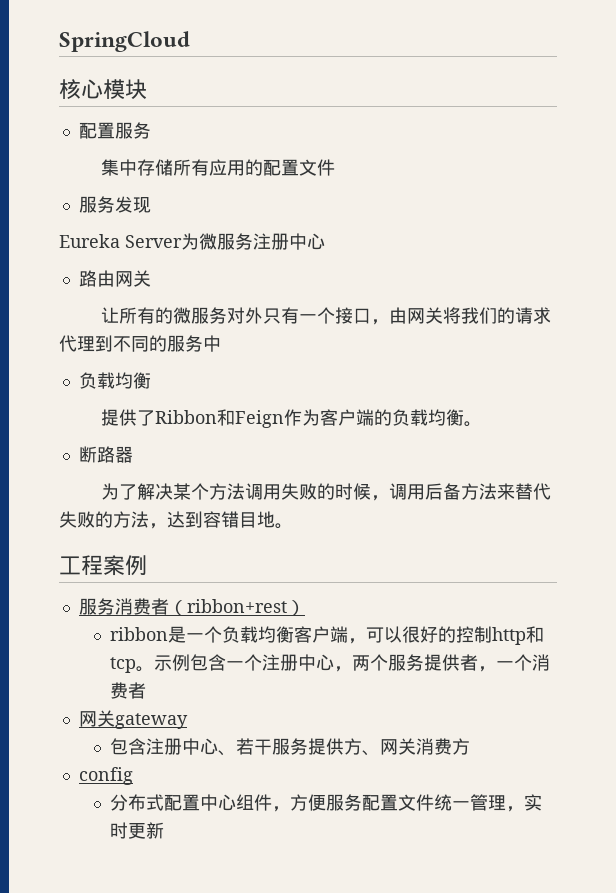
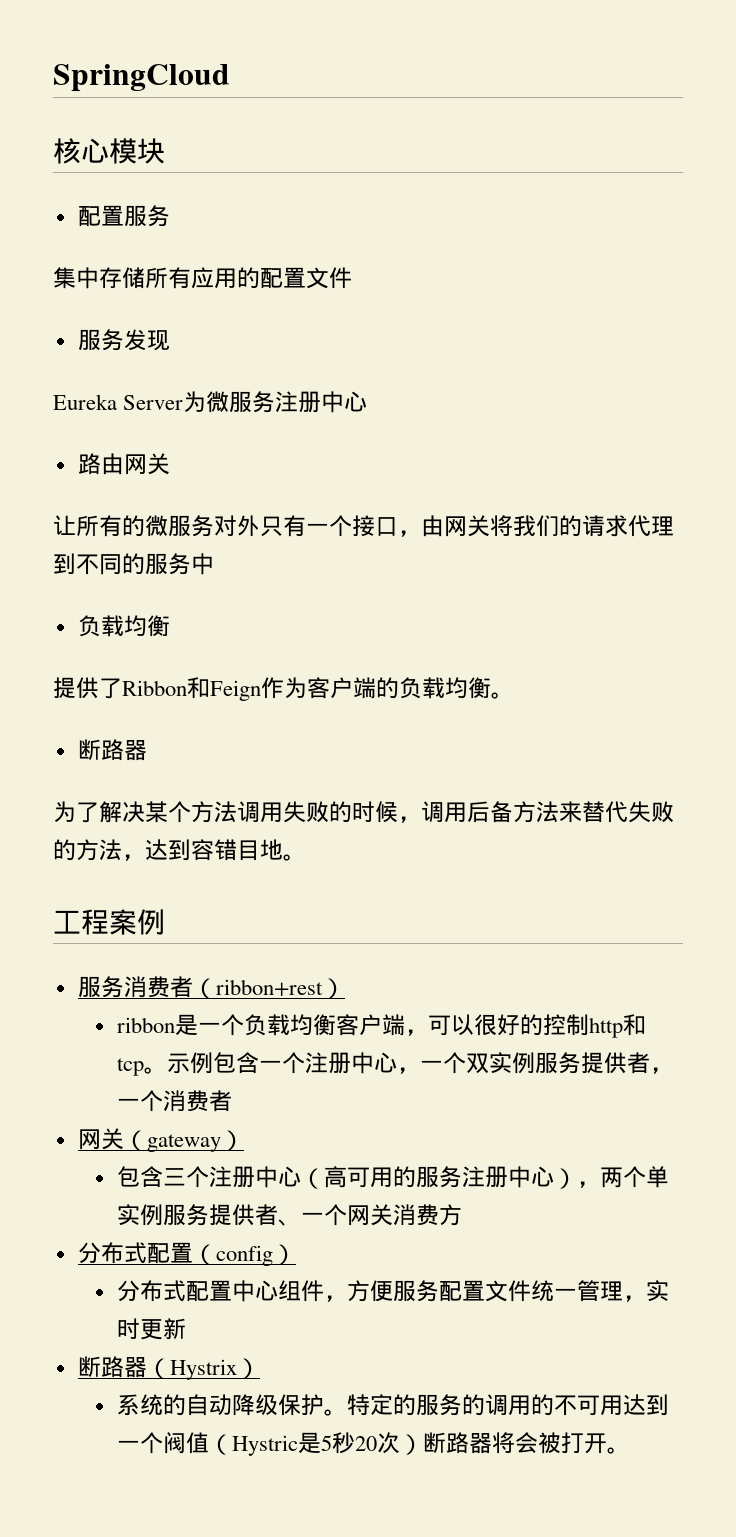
- 示例包含一个注册中心，两个服务提供者，一个消费者
+ 示例包含一个注册中心，一个双实例服务提供者，一个消费者
- 网关gateway
- 包含注册中心、若干服务提供方、网关消费方
+ 网关（gateway）
+ 包含三个注册中心（高可用的服务注册中心），两个单实例服务提供者、一个网关消费方
- config
+ 分布式配置（config）
+ 断路器（Hystrix）
+ 系统的自动降级保护。特定的服务的调用的不可用达到一个阀值（Hystric是5秒20次）断路器将会被打开。

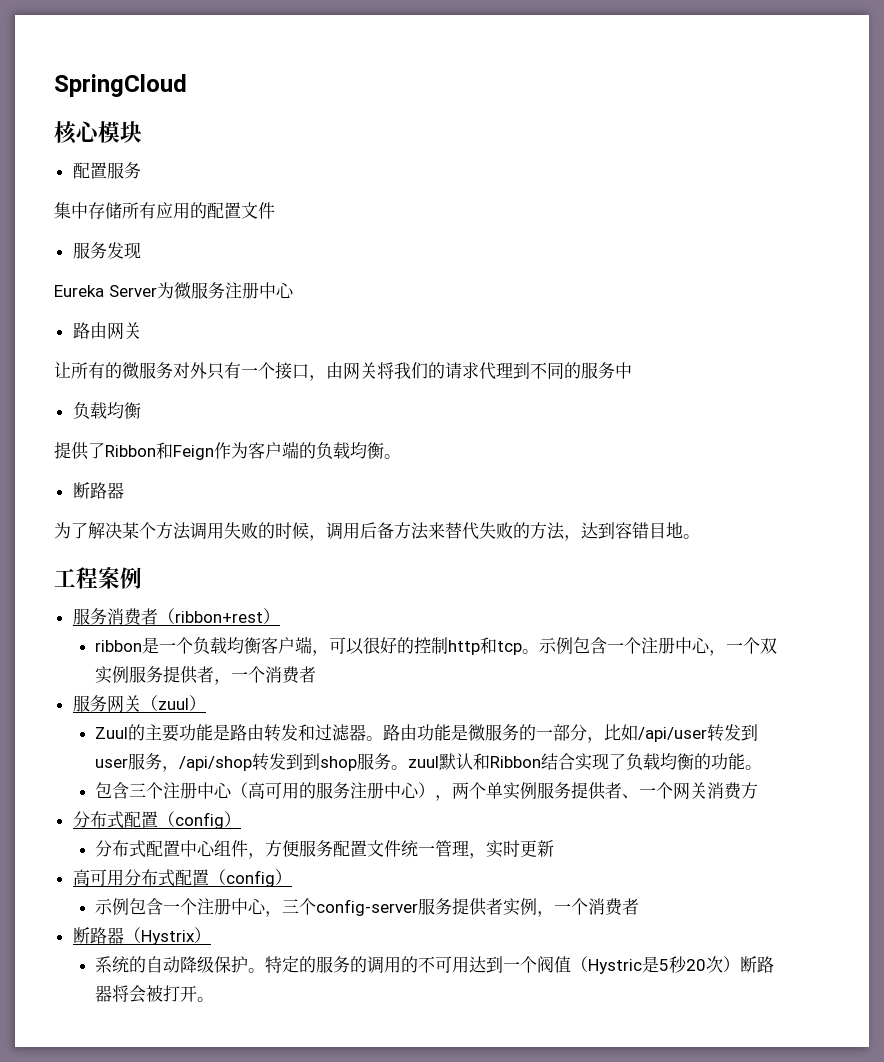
- 网关（gateway）
+ 服务网关（zuul）
+ Zuul的主要功能是路由转发和过滤器。路由功能是微服务的一部分，比如/api/user转发到user服务，/api/shop转发到到shop服务。zuul默认和Ribbon结合实现了负载均衡的功能。
+ 高可用分布式配置（config）
+ 示例包含一个注册中心，三个config-server服务提供者实例，一个消费者

